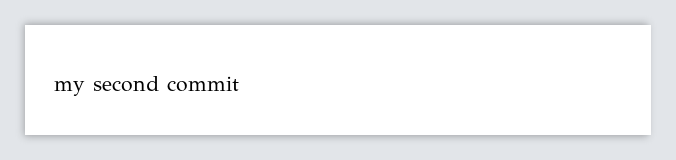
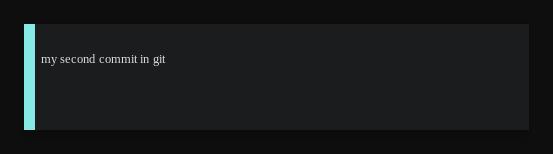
- my second commit
+ my second commit in git

